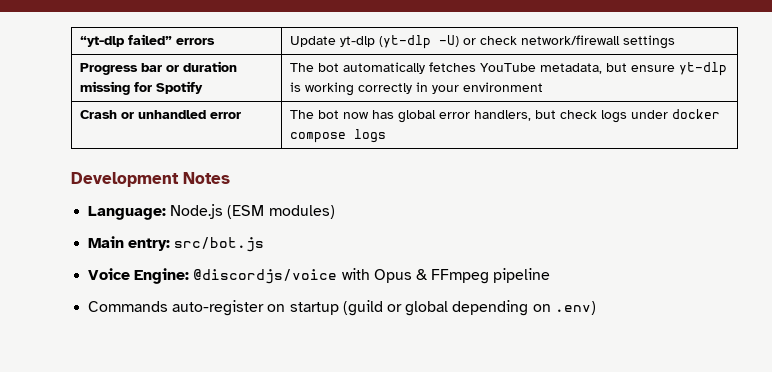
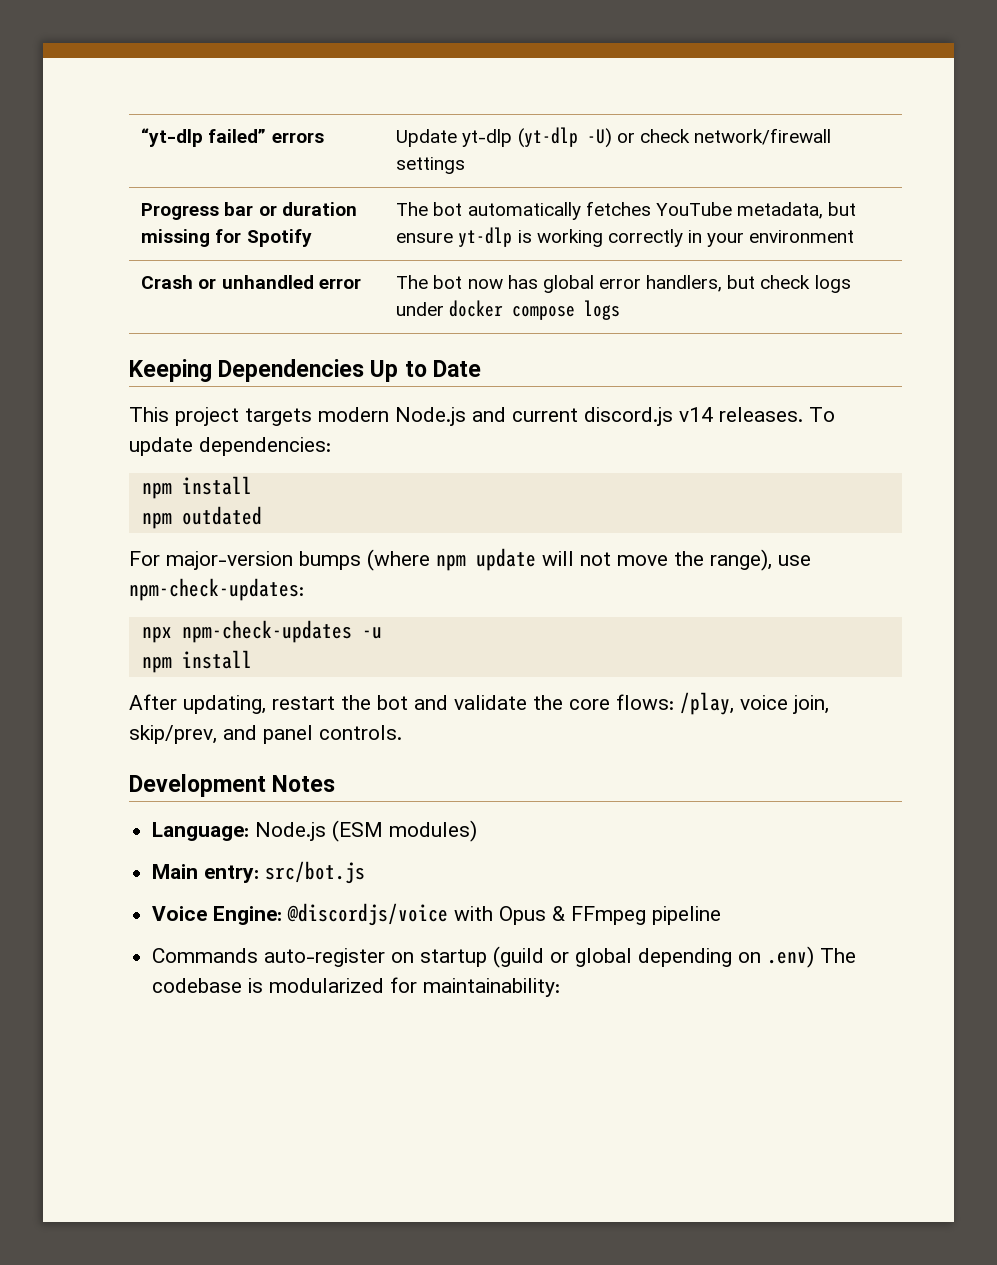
+ Keeping Dependencies Up to Date
+ This project targets modern Node.js and current discord.js v14 releases. To update dependencies:
+ npm install
+ npm outdated
+ For major-version bumps (where npm update will not move the range), use npm-check-updates:
+ npx npm-check-updates -u
+ npm install
+ After updating, restart the bot and validate the core flows: /play, voice join, skip/prev, and panel controls.
- Commands auto-register on startup (guild or global depending on .env)
+ Commands auto-register on startup (guild or global depending on .env) The codebase is modularized for maintainability:

